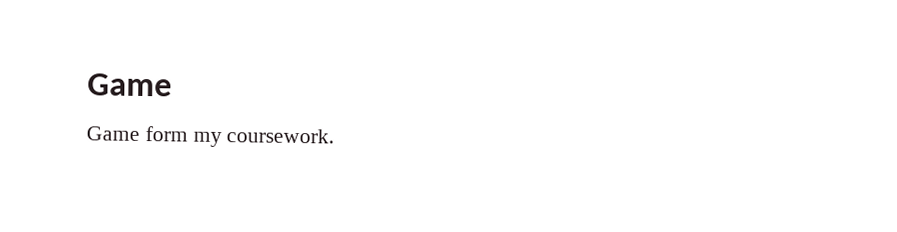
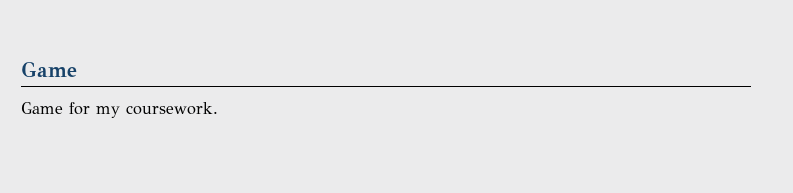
- Game form my coursework.
+ Game for my coursework.

